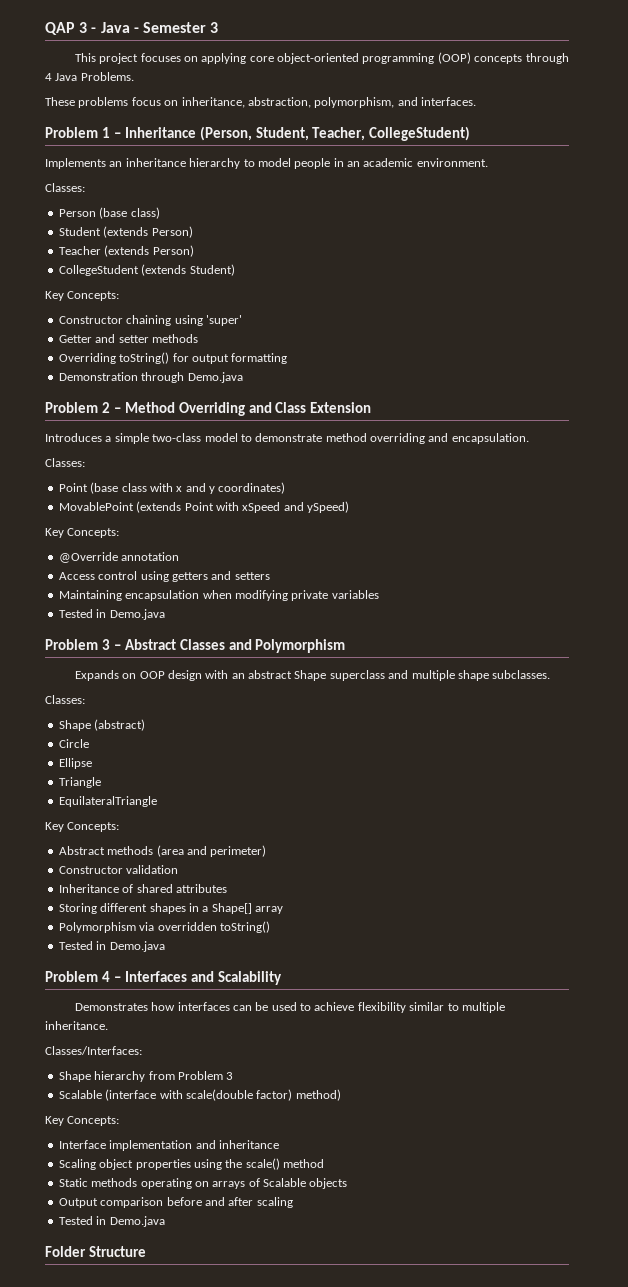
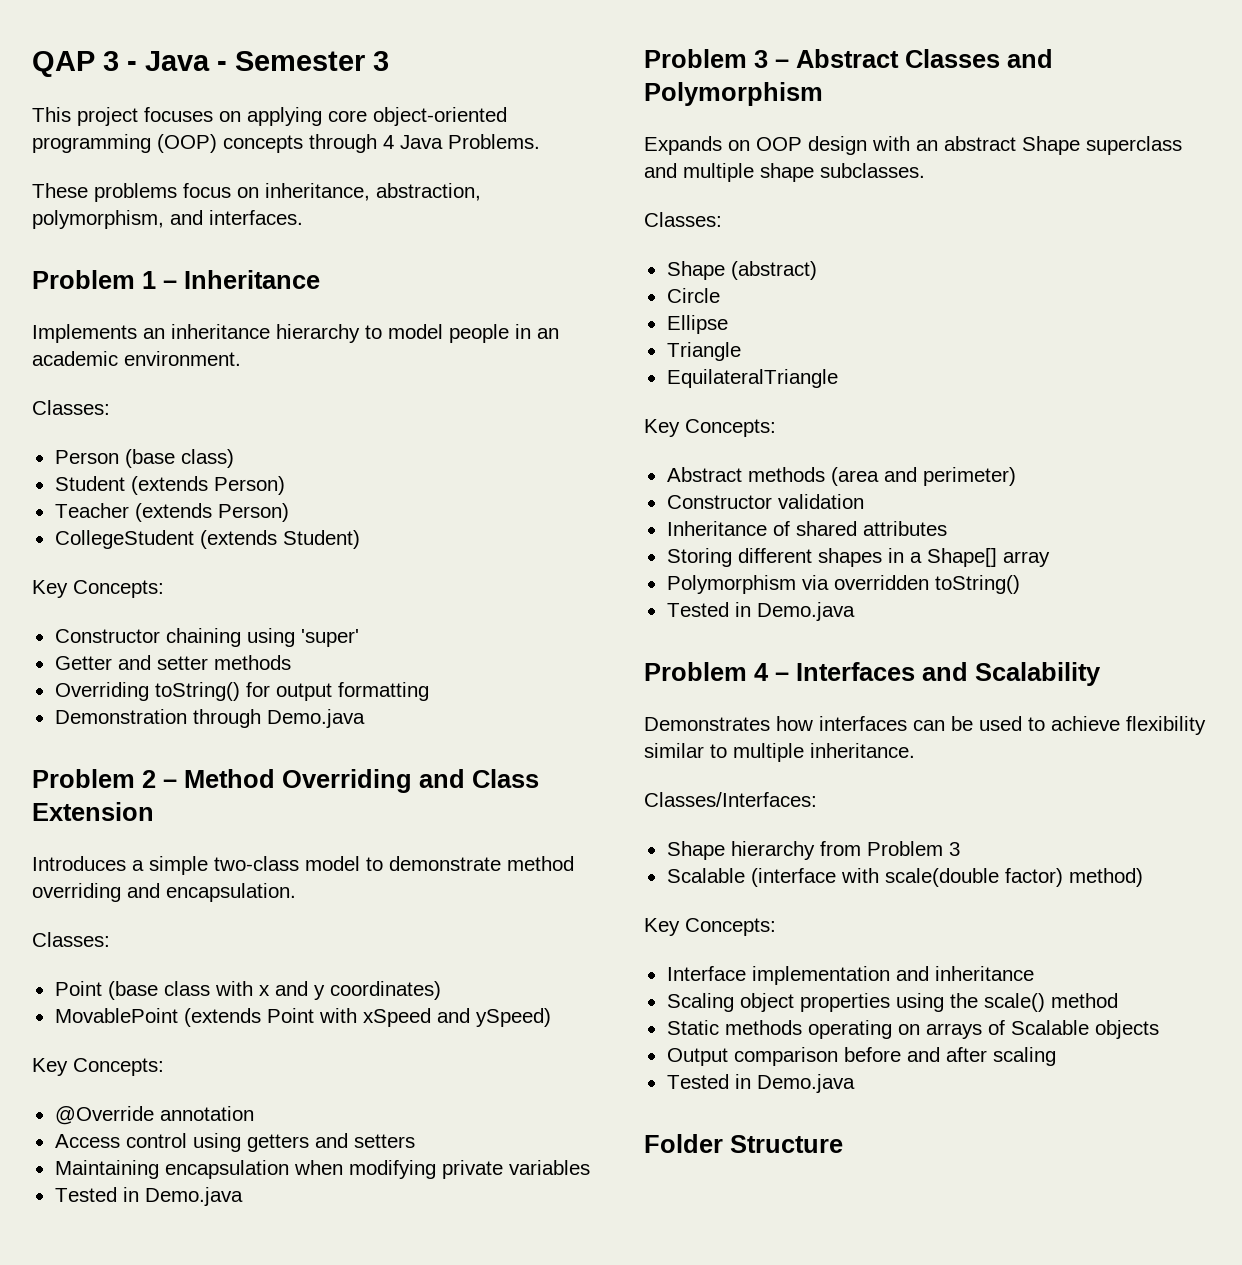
- Problem 1 – Inheritance (Person, Student, Teacher, CollegeStudent)
+ Problem 1 – Inheritance

